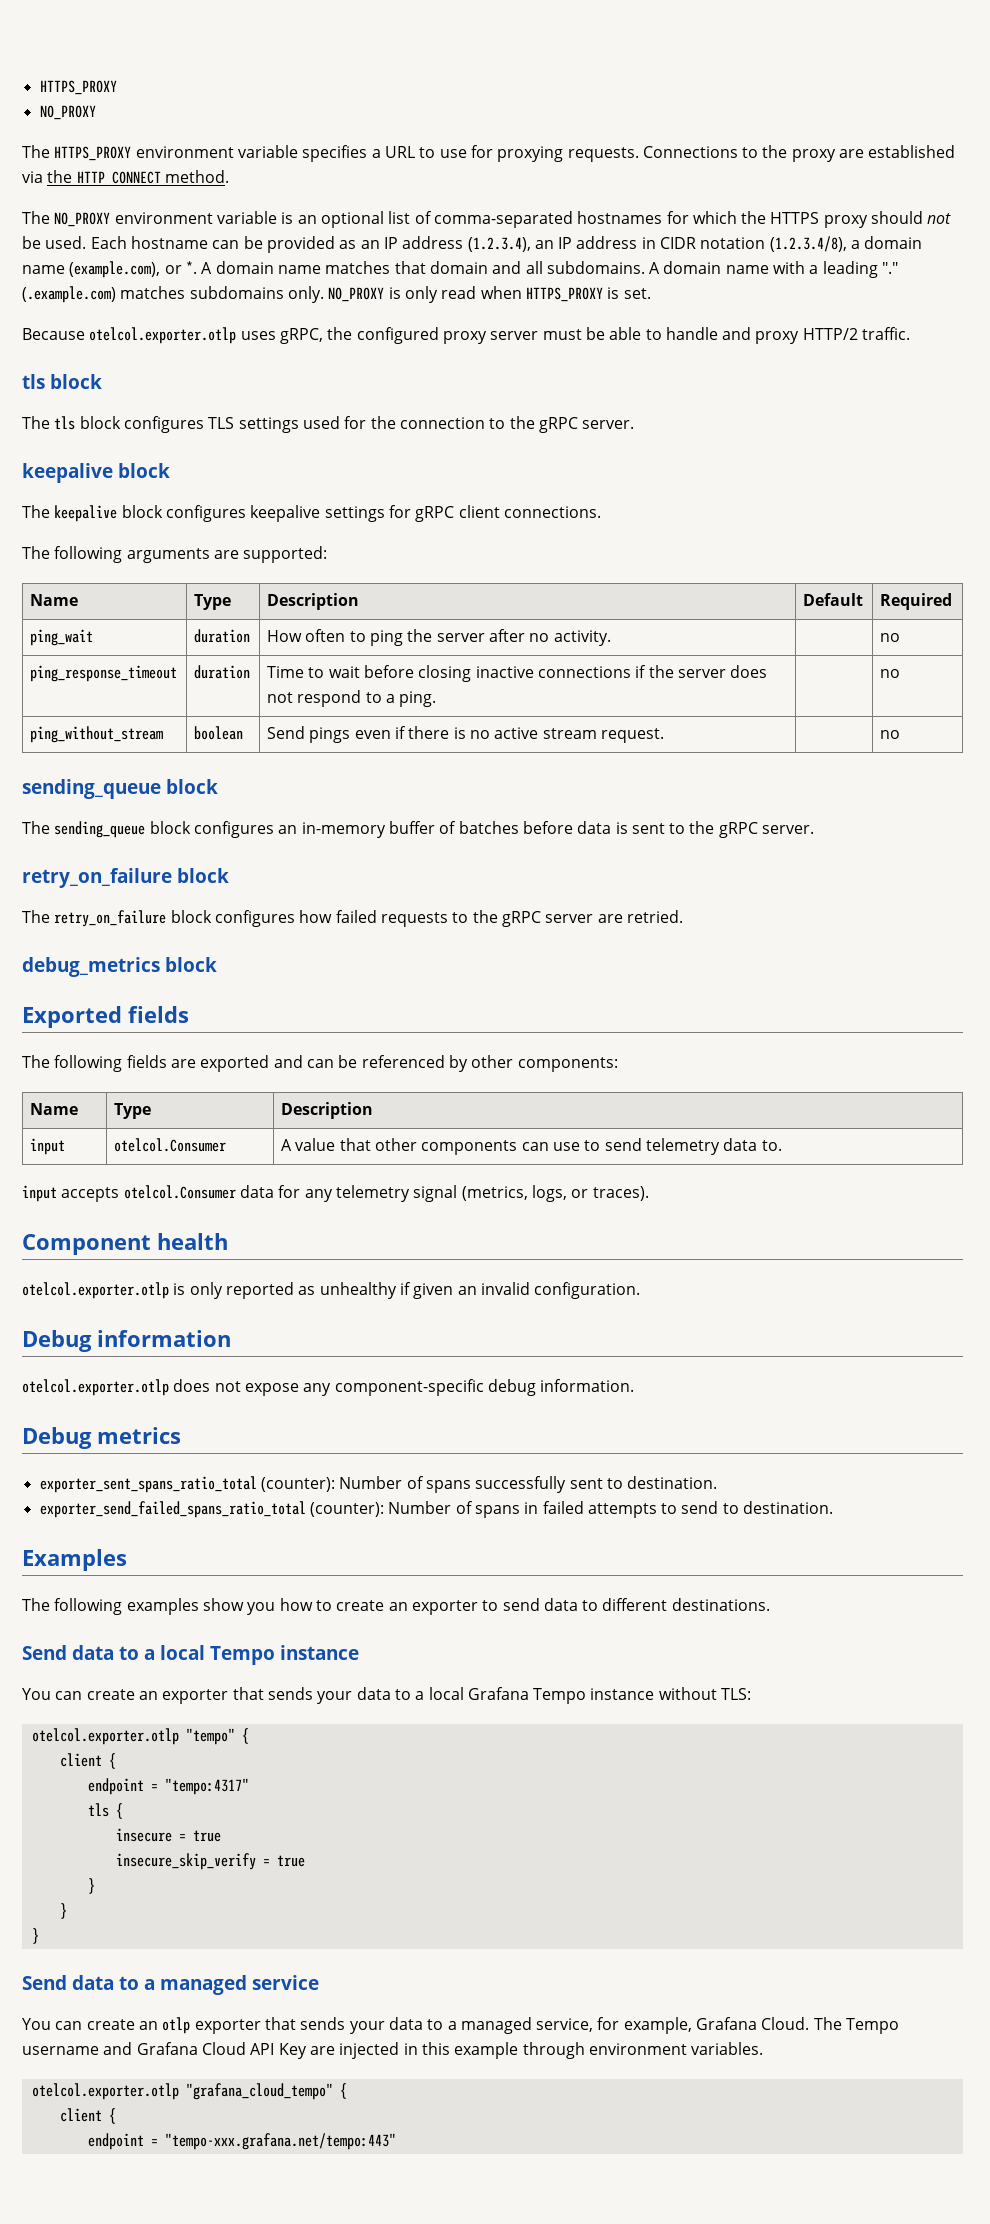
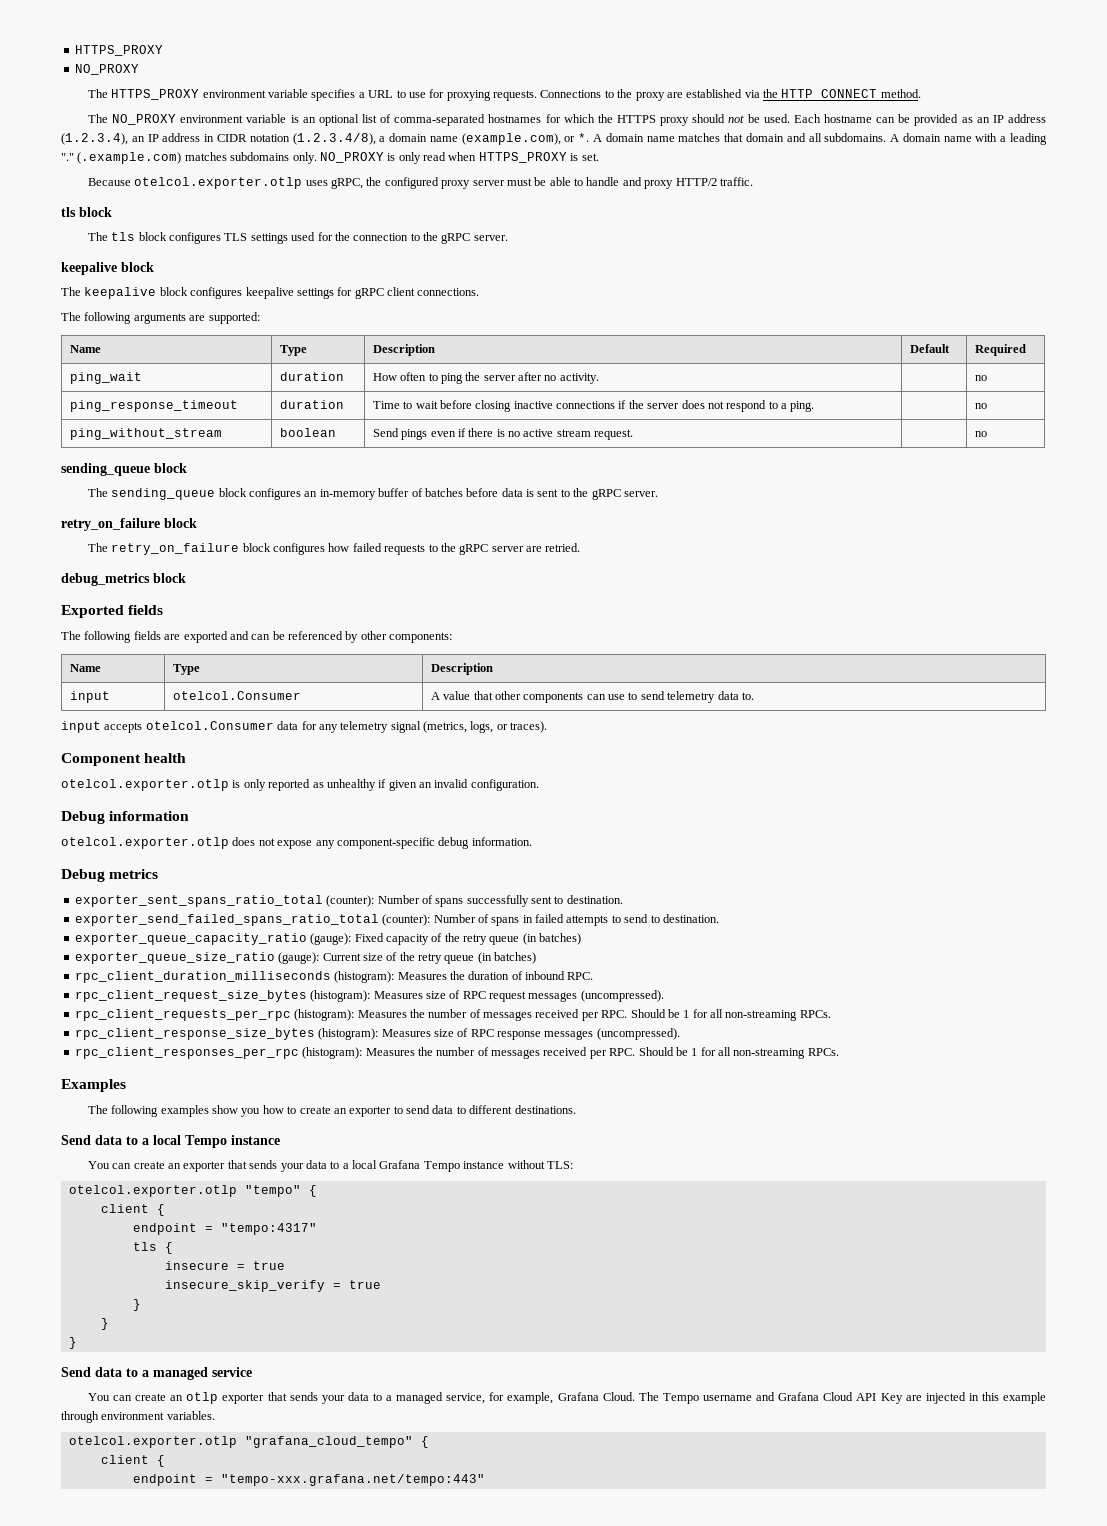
+ exporter_queue_capacity_ratio (gauge): Fixed capacity of the retry queue (in batches)
+ exporter_queue_size_ratio (gauge): Current size of the retry queue (in batches)
+ rpc_client_duration_milliseconds (histogram): Measures the duration of inbound RPC.
+ rpc_client_request_size_bytes (histogram): Measures size of RPC request messages (uncompressed).
+ rpc_client_requests_per_rpc (histogram): Measures the number of messages received per RPC. Should be 1 for all non-streaming RPCs.
+ rpc_client_response_size_bytes (histogram): Measures size of RPC response messages (uncompressed).
+ rpc_client_responses_per_rpc (histogram): Measures the number of messages received per RPC. Should be 1 for all non-streaming RPCs.

